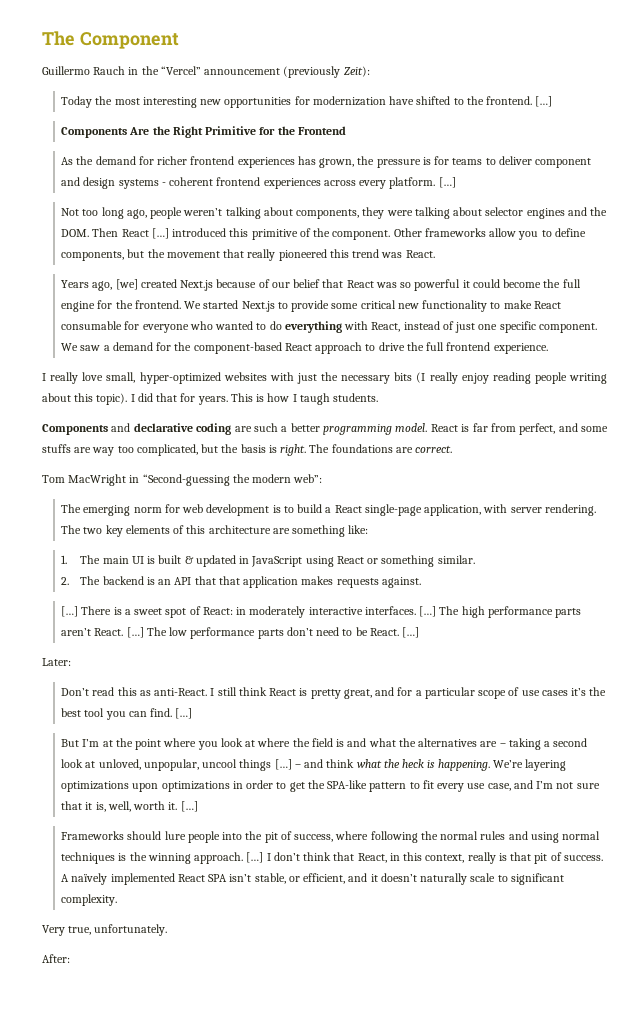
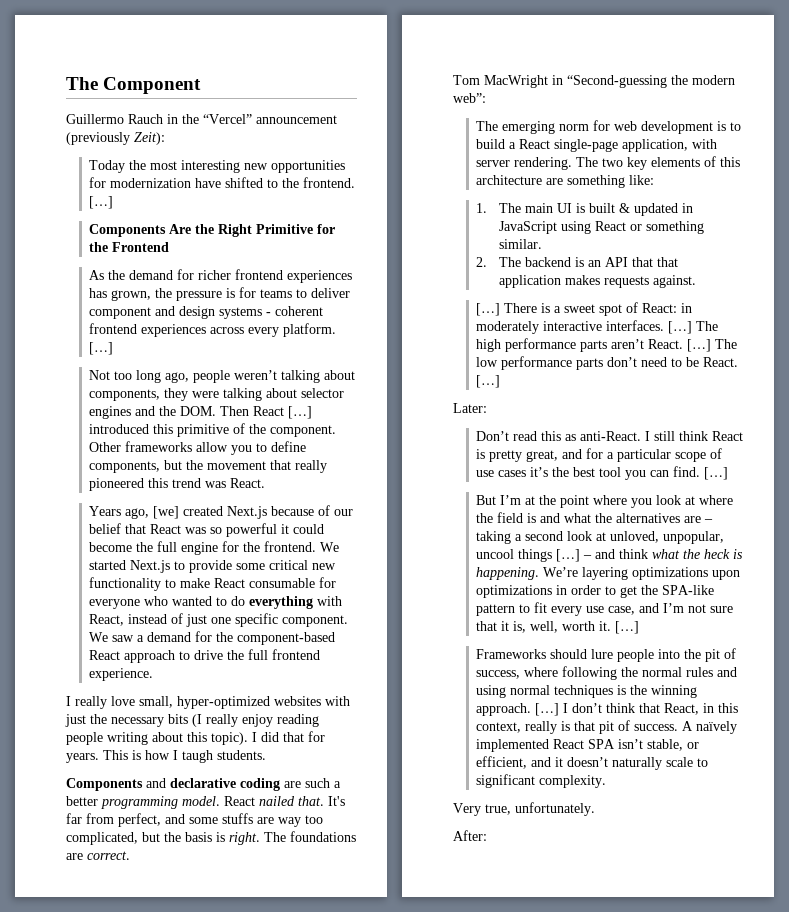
- React is far from perfect, and some stuffs are way too complicated, but the basis is right.
+ React nailed that. It's far from perfect, and some stuffs are way too complicated, but the basis is right.

